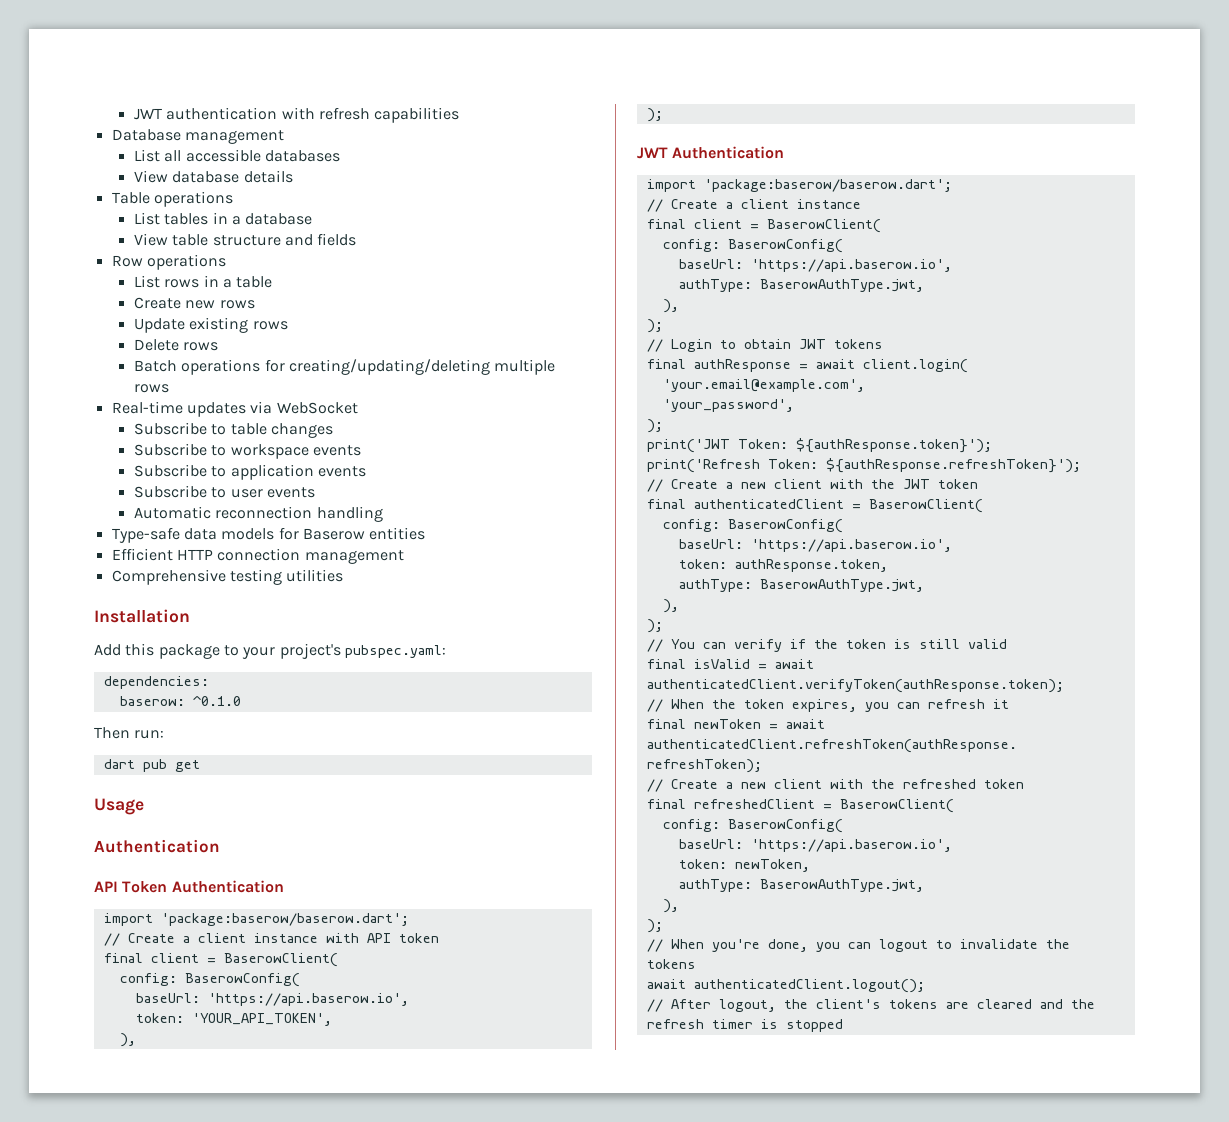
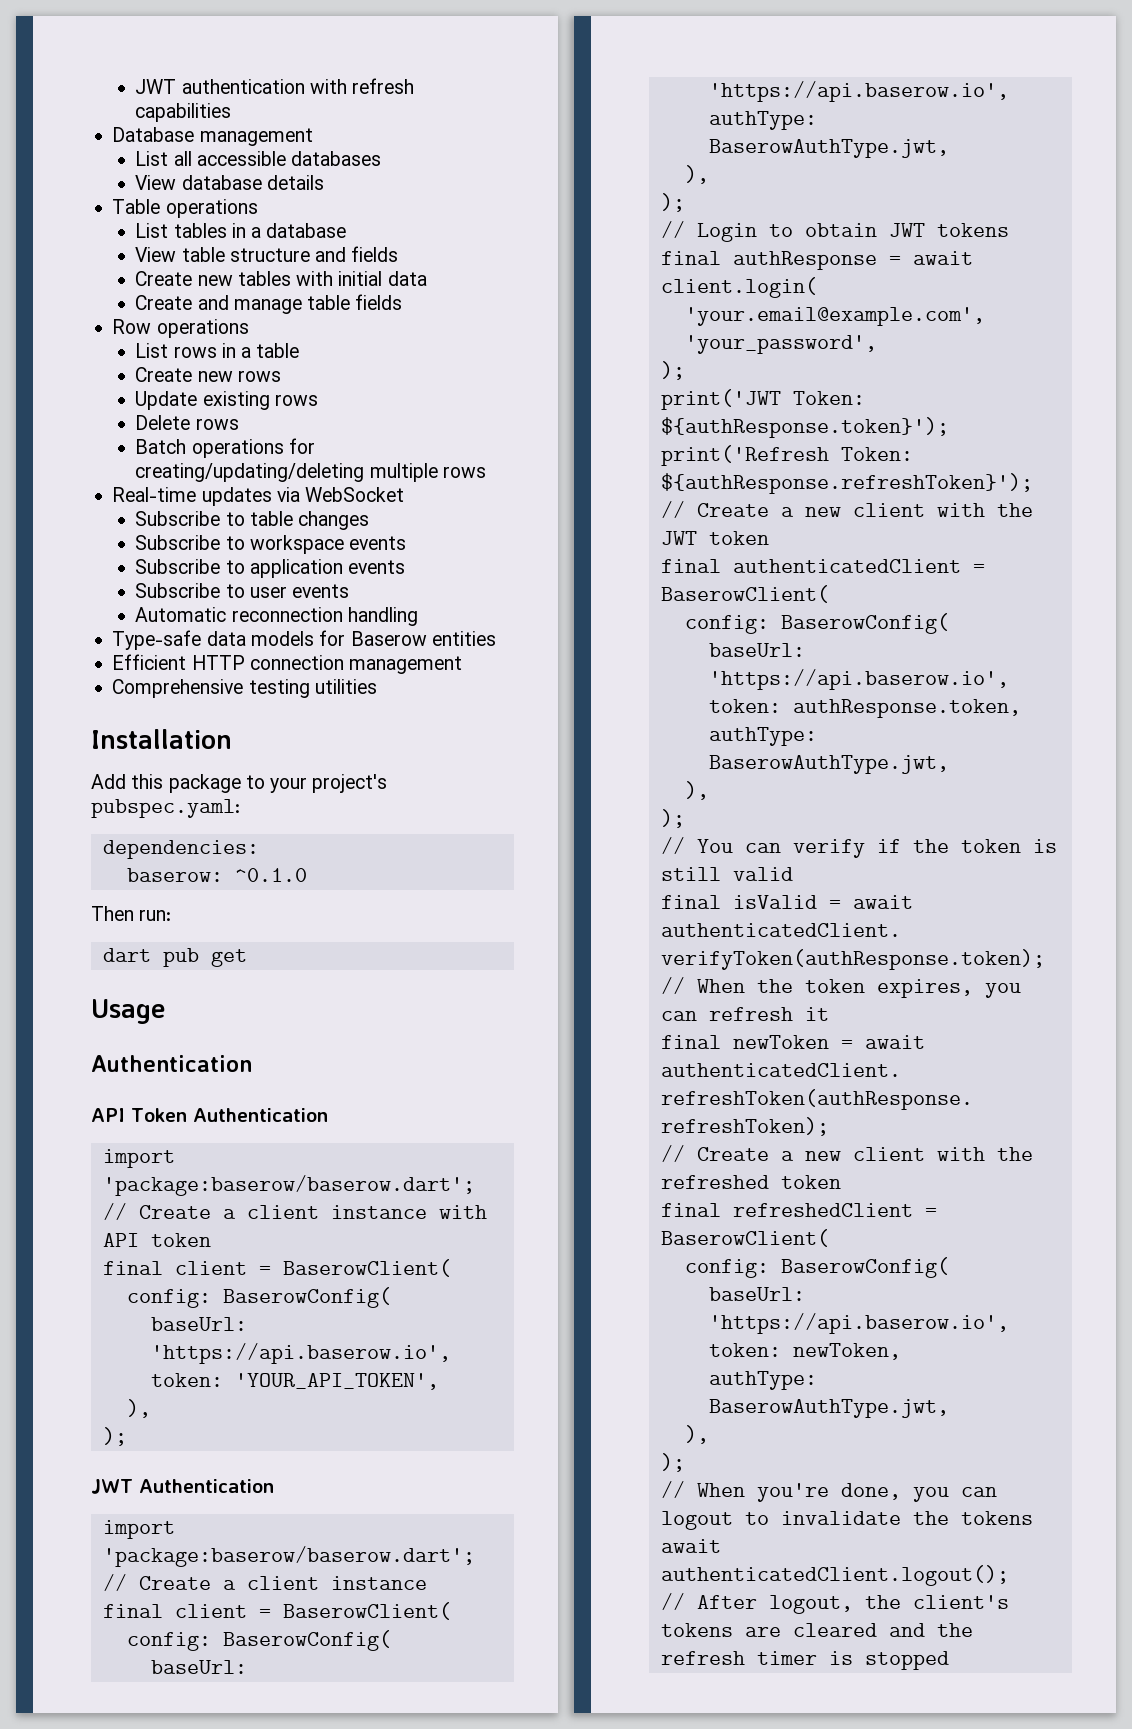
+ Create new tables with initial data
+ Create and manage table fields

